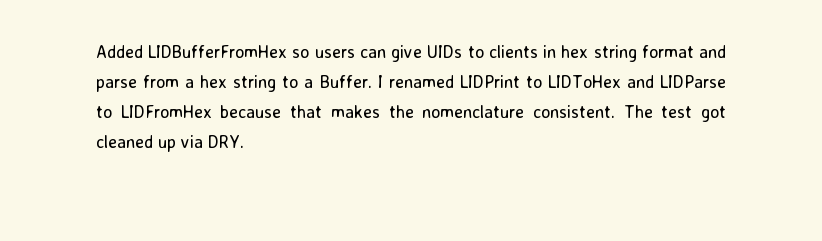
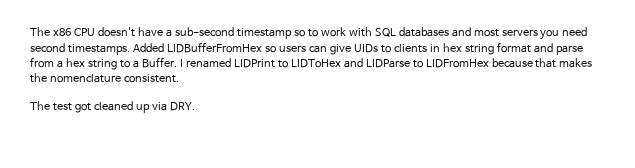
+ The x86 CPU doesn't have a sub-second timestamp so to work with SQL databases and most servers you need second timestamps.
- I renamed LIDPrint to LIDToHex and LIDParse to LIDFromHex because that makes the nomenclature consistent. The test got cleaned up via DRY.
+ I renamed LIDPrint to LIDToHex and LIDParse to LIDFromHex because that makes the nomenclature consistent.
+ The test got cleaned up via DRY.

